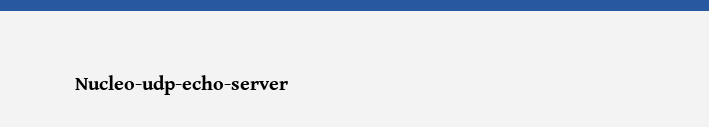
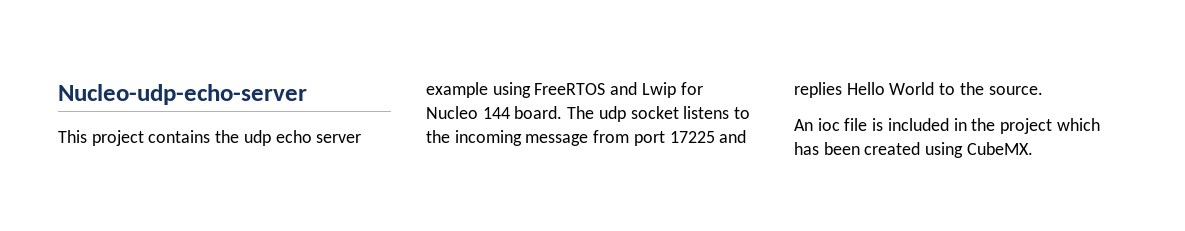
+ This project contains the udp echo server example using FreeRTOS and Lwip for Nucleo 144 board. The udp socket listens to the incoming message from port 17225 and replies Hello World to the source.
+ An ioc file is included in the project which has been created using CubeMX.

